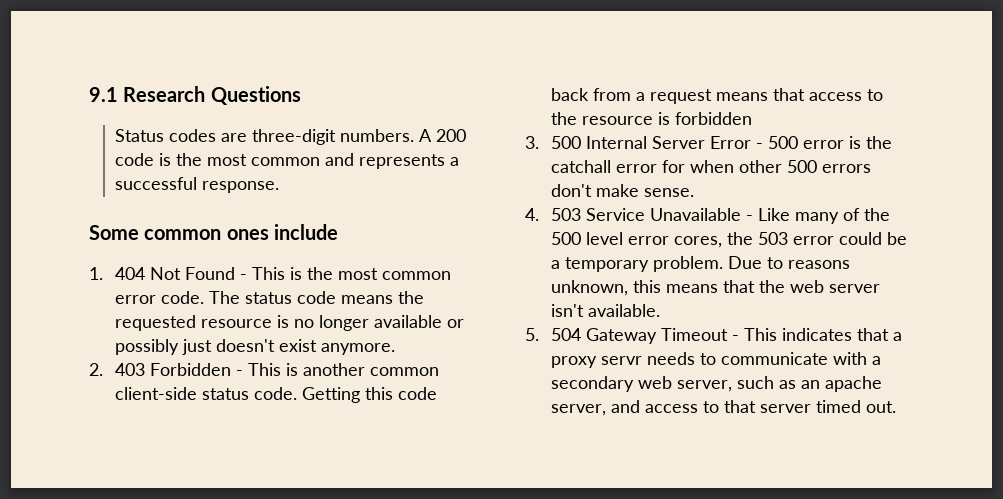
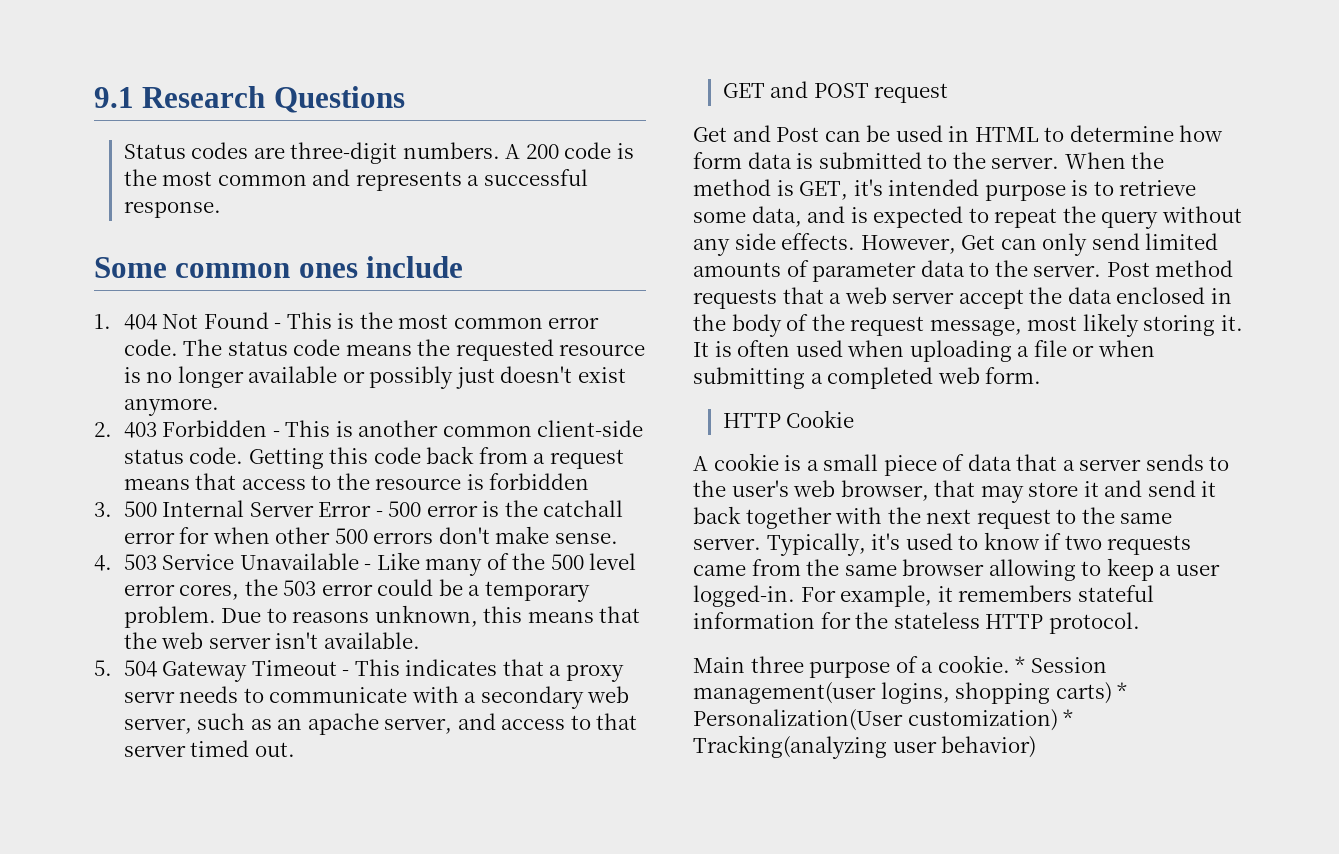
+ GET and POST request
+ Get and Post can be used in HTML to determine how form data is submitted to the server. When the method is GET, it's intended purpose is to retrieve some data, and is expected to repeat the query without any side effects. However, Get can only send limited amounts of parameter data to the server. Post method requests that a web server accept the data enclosed in the body of the request message, most likely storing it. It is often used when uploading a file or when submitting a completed web form.
+ HTTP Cookie
+ A cookie is a small piece of data that a server sends to the user's web browser, that may store it and send it back together with the next request to the same server. Typically, it's used to know if two requests came from the same browser allowing to keep a user logged-in. For example, it remembers stateful information for the stateless HTTP protocol.
+ Main three purpose of a cookie. * Session management(user logins, shopping carts) * Personalization(User customization) * Tracking(analyzing user behavior)

